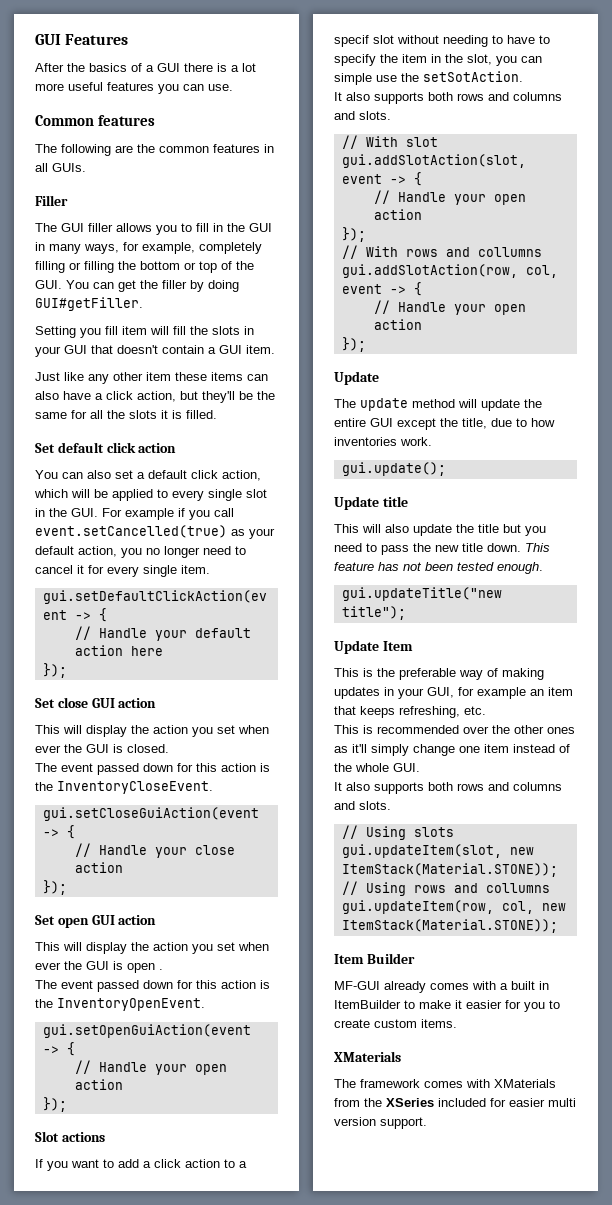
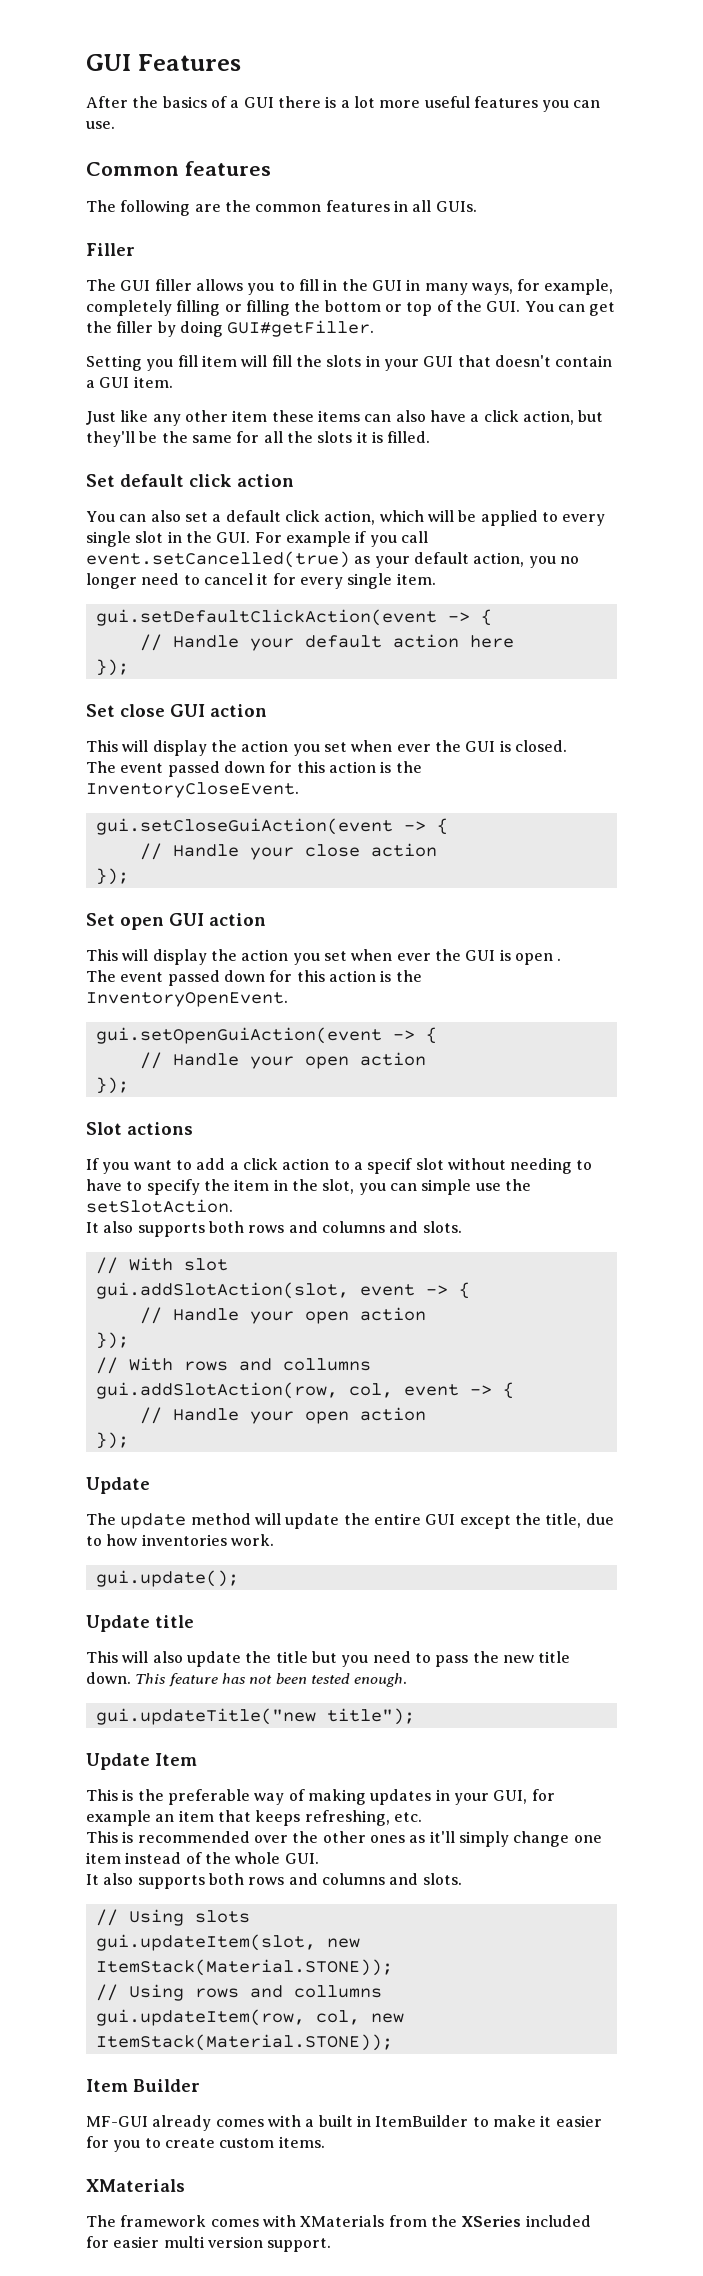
- If you want to add a click action to a specif slot without needing to have to specify the item in the slot, you can simple use the setSotAction.
+ If you want to add a click action to a specif slot without needing to have to specify the item in the slot, you can simple use the setSlotAction.

